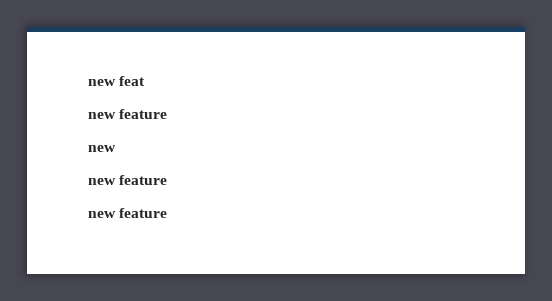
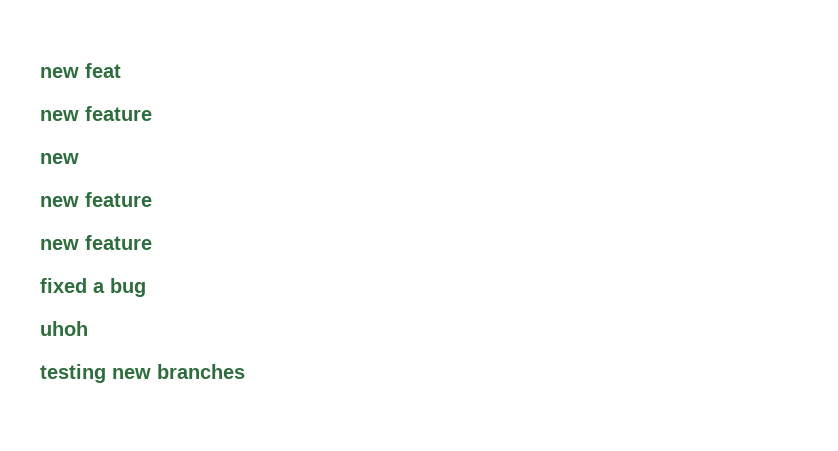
+ fixed a bug
+ uhoh
+ testing new branches

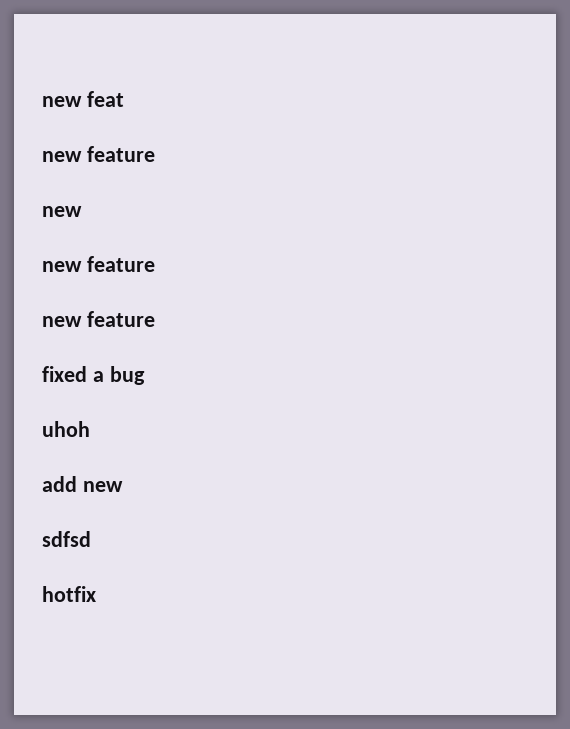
- testing new branches
+ add new
+ sdfsd
+ hotfix

